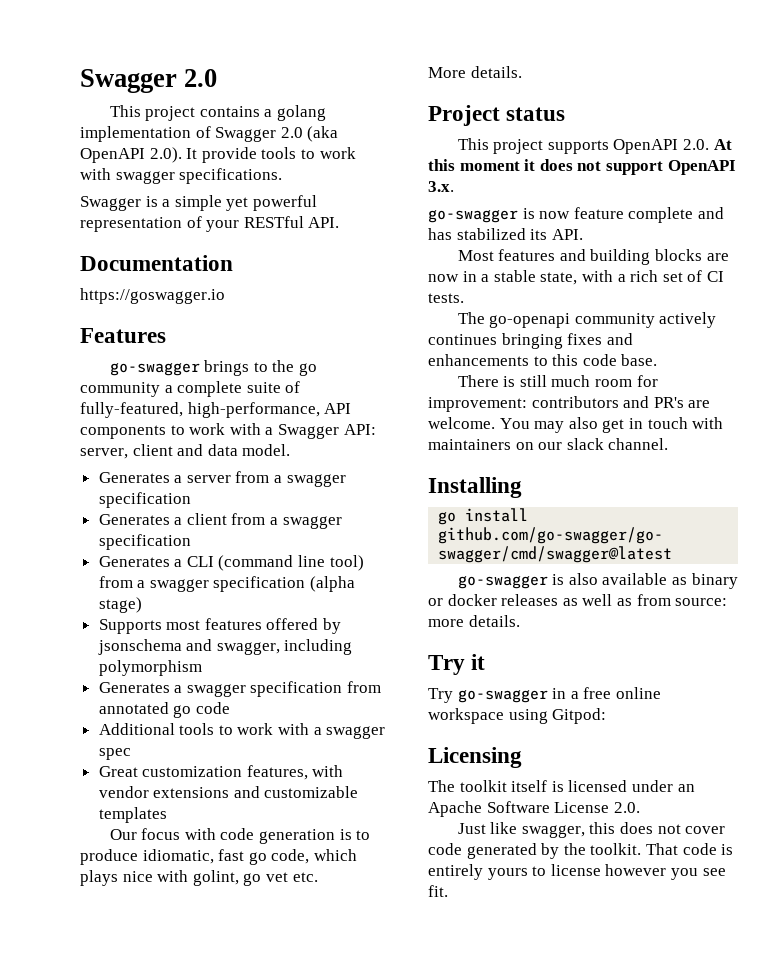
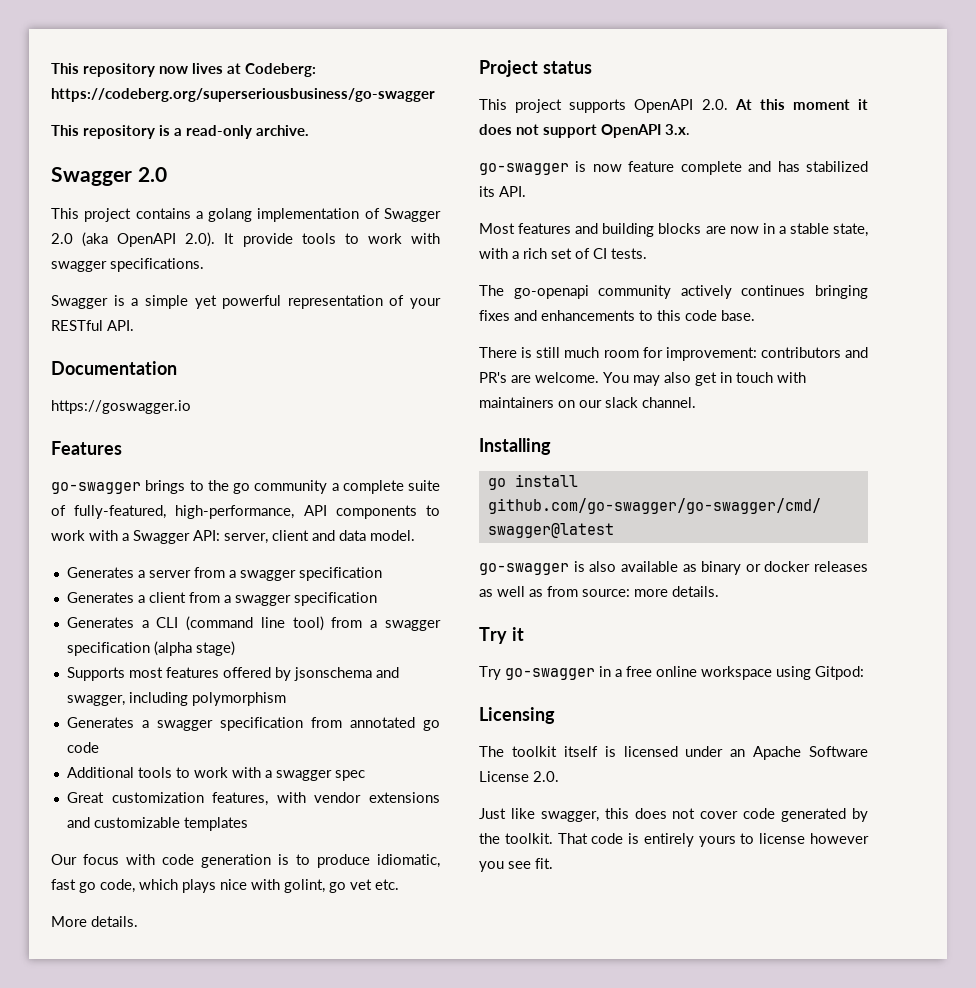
+ This repository now lives at Codeberg: https://codeberg.org/superseriousbusiness/go-swagger
+ This repository is a read-only archive.

